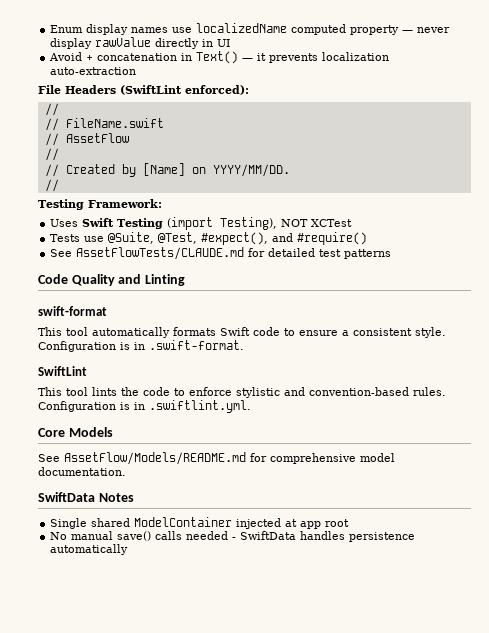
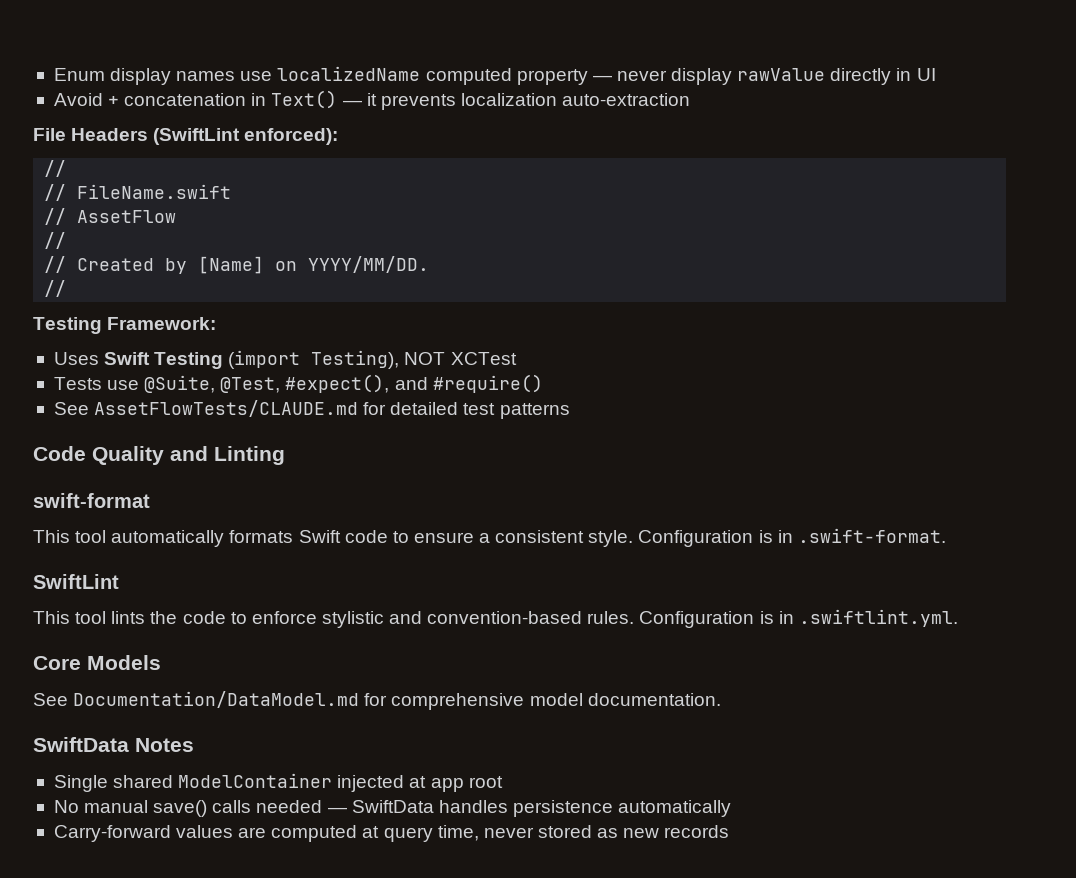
- See AssetFlow/Models/README.md for comprehensive model documentation.
+ See Documentation/DataModel.md for comprehensive model documentation.
- No manual save() calls needed - SwiftData handles persistence automatically
+ No manual save() calls needed — SwiftData handles persistence automatically
+ Carry-forward values are computed at query time, never stored as new records

